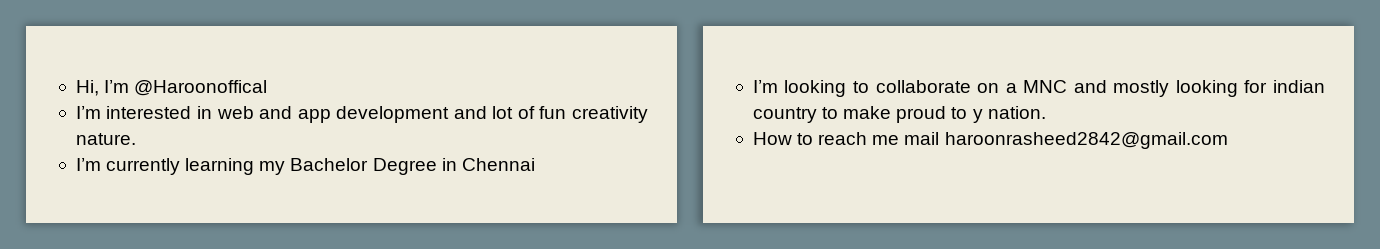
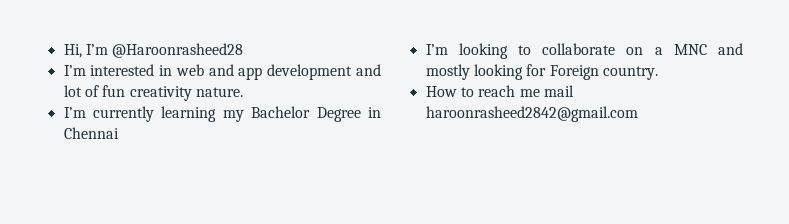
- Hi, I’m @Haroonoffical
+ Hi, I’m @Haroonrasheed28
- I’m looking to collaborate on a MNC and mostly looking for indian country to make proud to y nation.
+ I’m looking to collaborate on a MNC and mostly looking for Foreign country.

